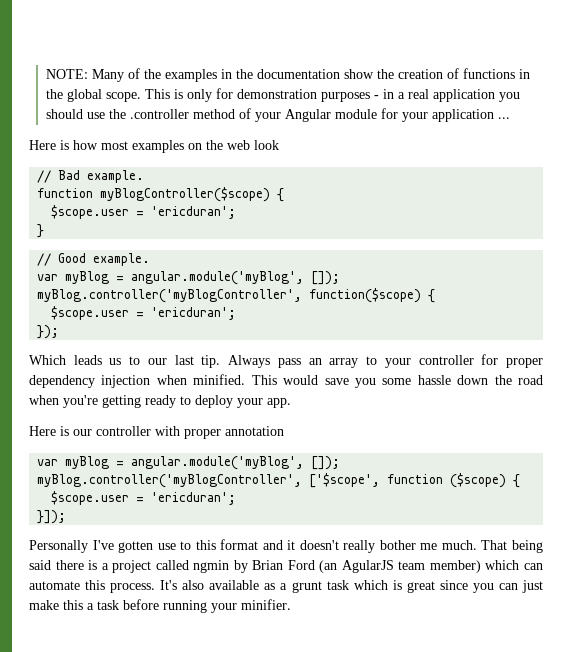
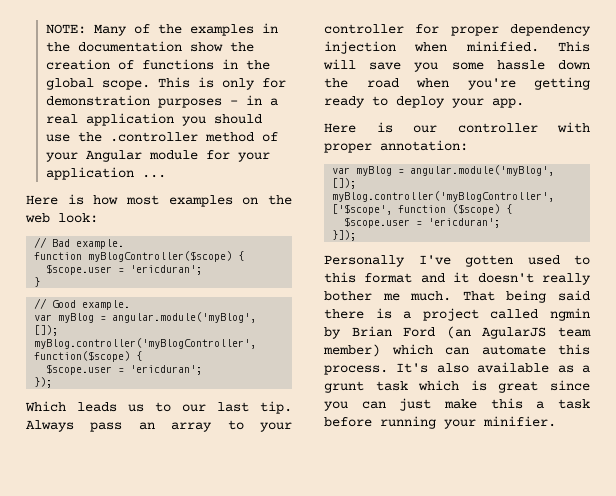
- Here is how most examples on the web look
+ Here is how most examples on the web look:
- This would save you some hassle down the road when you're getting ready to deploy your app.
+ This will save you some hassle down the road when you're getting ready to deploy your app.
- Here is our controller with proper annotation
+ Here is our controller with proper annotation:
- Personally I've gotten use to this format and it doesn't really bother me much.
+ Personally I've gotten used to this format and it doesn't really bother me much.

